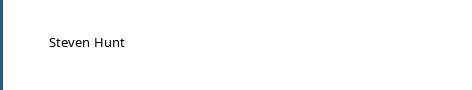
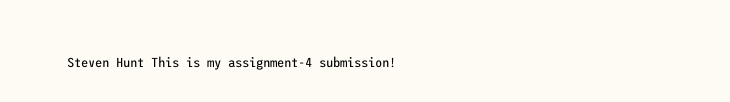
- Steven Hunt
+ Steven Hunt This is my assignment-4 submission!

